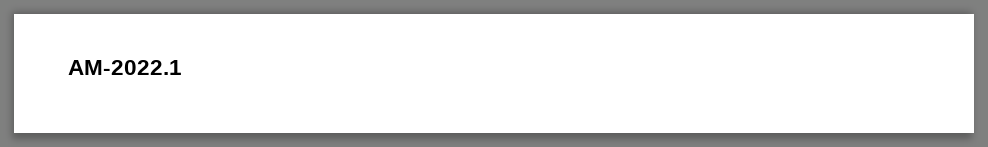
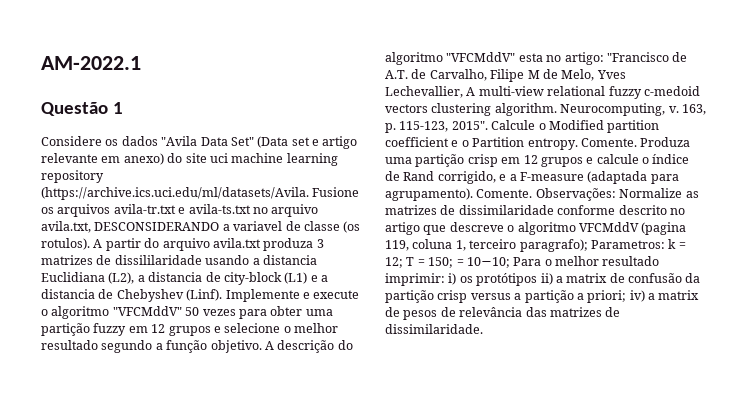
+ Questão 1
+ Considere os dados "Avila Data Set" (Data set e artigo relevante em anexo) do site uci machine learning repository (https://archive.ics.uci.edu/ml/datasets/Avila. Fusione os arquivos avila-tr.txt e avila-ts.txt no arquivo avila.txt, DESCONSIDERANDO a variavel de classe (os rotulos). A partir do arquivo avila.txt produza 3 matrizes de dissililaridade usando a distancia Euclidiana (L2), a distancia de city-block (L1) e a distancia de Chebyshev (Linf). Implemente e execute o algoritmo "VFCMddV" 50 vezes para obter uma partição fuzzy em 12 grupos e selecione o melhor resultado segundo a função objetivo. A descrição do algoritmo "VFCMddV" esta no artigo: "Francisco de A.T. de Carvalho, Filipe M de Melo, Yves Lechevallier, A multi-view relational fuzzy c-medoid vectors clustering algorithm. Neurocomputing, v. 163, p. 115-123, 2015". Calcule o Modified partition coefficient e o Partition entropy. Comente. Produza uma partição crisp em 12 grupos e calcule o índice de Rand corrigido, e a F-measure (adaptada para agrupamento). Comente. Observações: Normalize as matrizes de dissimilaridade conforme descrito no artigo que descreve o algoritmo VFCMddV (pagina 119, coluna 1, terceiro paragrafo); Parametros: k = 12; T = 150; = 10−10; Para o melhor resultado imprimir: i) os protótipos ii) a matrix de confusão da partição crisp versus a partição a priori; iv) a matrix de pesos de relevância das matrizes de dissimilaridade.

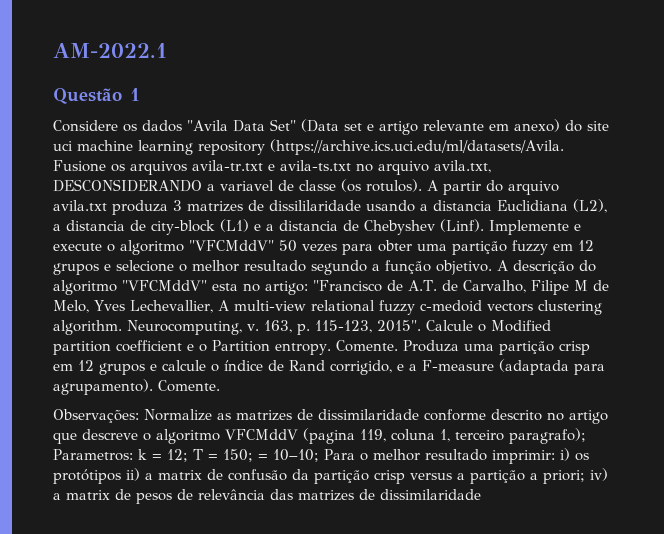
- Produza uma partição crisp em 12 grupos e calcule o índice de Rand corrigido, e a F-measure (adaptada para agrupamento). Comente. Observações:
+ Produza uma partição crisp em 12 grupos e calcule o índice de Rand corrigido, e a F-measure (adaptada para agrupamento). Comente.
+ Observações:
- iv) a matrix de pesos de relevância das matrizes de dissimilaridade.
+ iv) a matrix de pesos de relevância das matrizes de dissimilaridade

